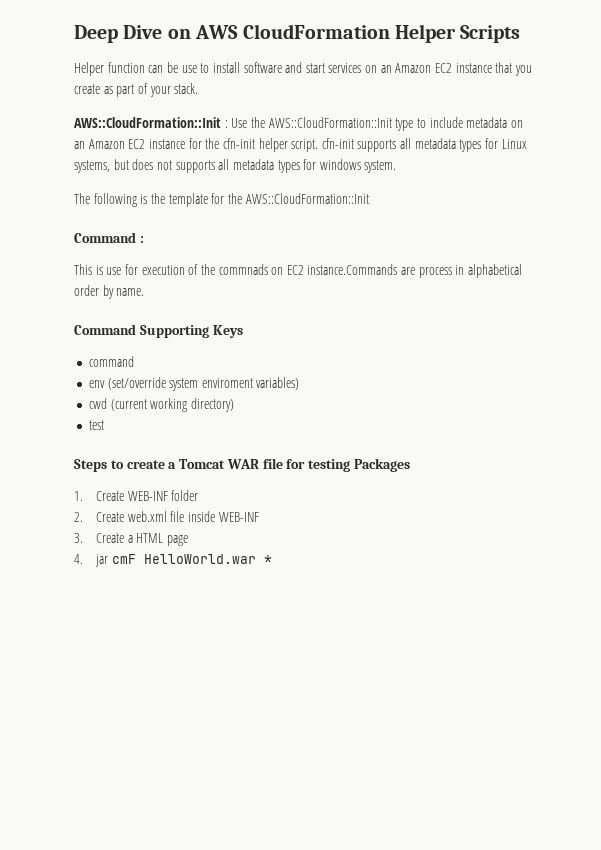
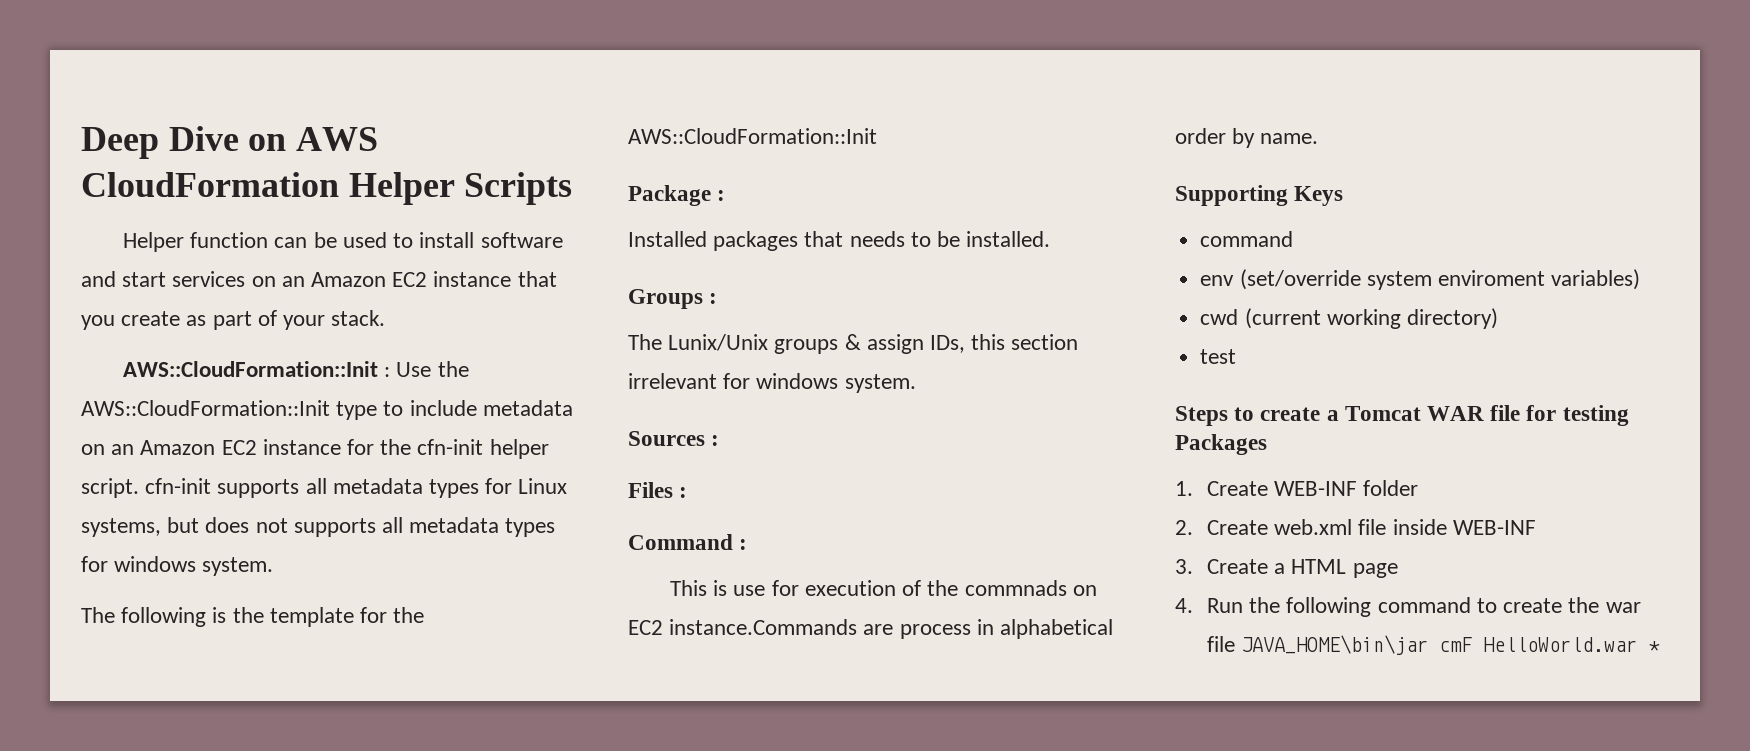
- Helper function can be use to install software and start services on an Amazon EC2 instance that you create as part of your stack.
+ Helper function can be used to install software and start services on an Amazon EC2 instance that you create as part of your stack.
+ Package :
+ Installed packages that needs to be installed.
+ Groups :
+ The Lunix/Unix groups & assign IDs, this section irrelevant for windows system.
+ Sources :
+ Files :
- Command Supporting Keys
+ Supporting Keys
- 4. jar cmF HelloWorld.war *
+ 4. Run the following command to create the war file JAVA_HOME\bin\jar cmF HelloWorld.war *

